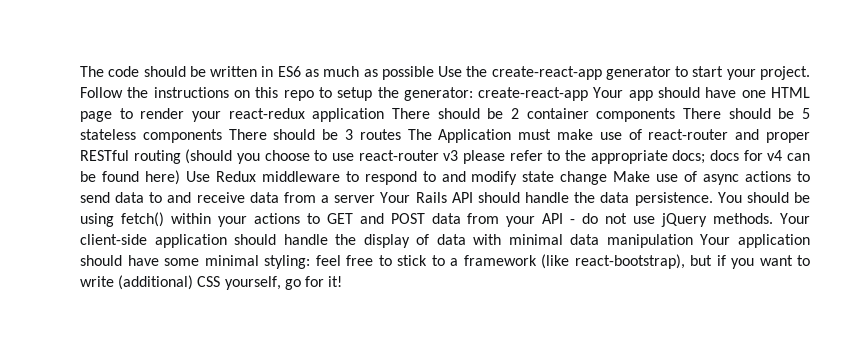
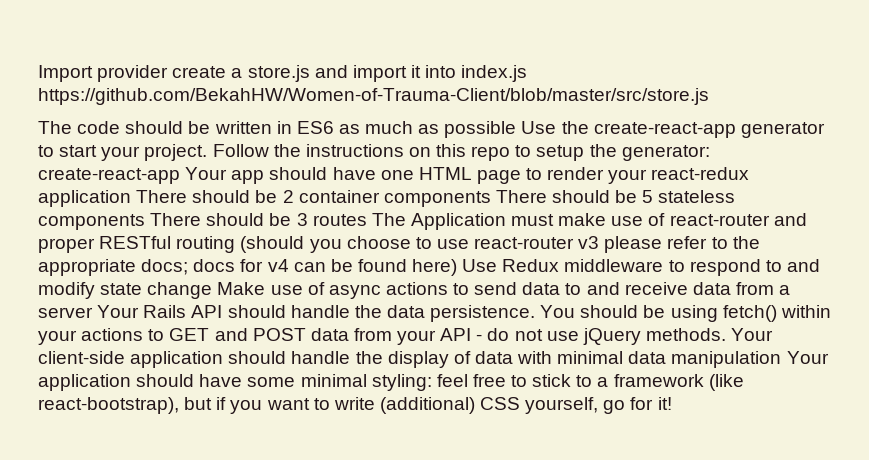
+ Import provider create a store.js and import it into index.js https://github.com/BekahHW/Women-of-Trauma-Client/blob/master/src/store.js

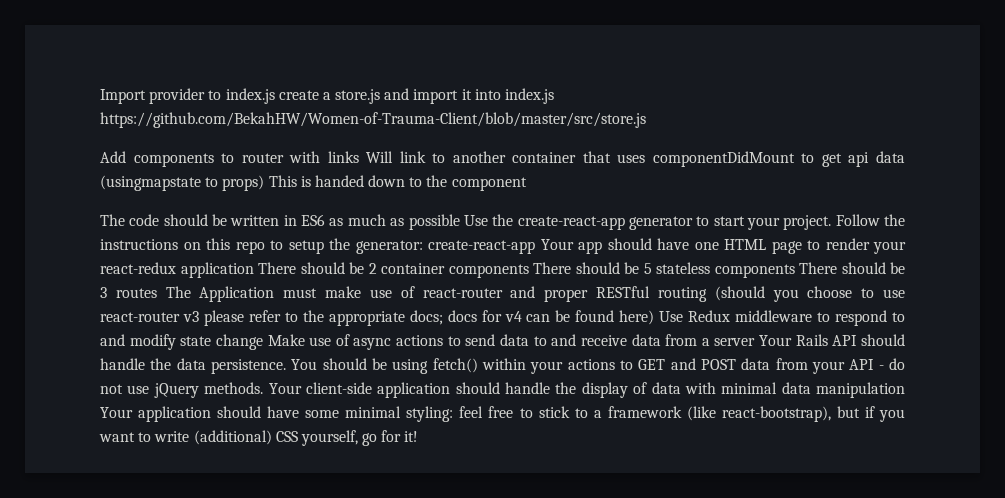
- Import provider create a store.js and import it into index.js https://github.com/BekahHW/Women-of-Trauma-Client/blob/master/src/store.js
+ Import provider to index.js create a store.js and import it into index.js https://github.com/BekahHW/Women-of-Trauma-Client/blob/master/src/store.js
+ Add components to router with links Will link to another container that uses componentDidMount to get api data (usingmapstate to props) This is handed down to the component

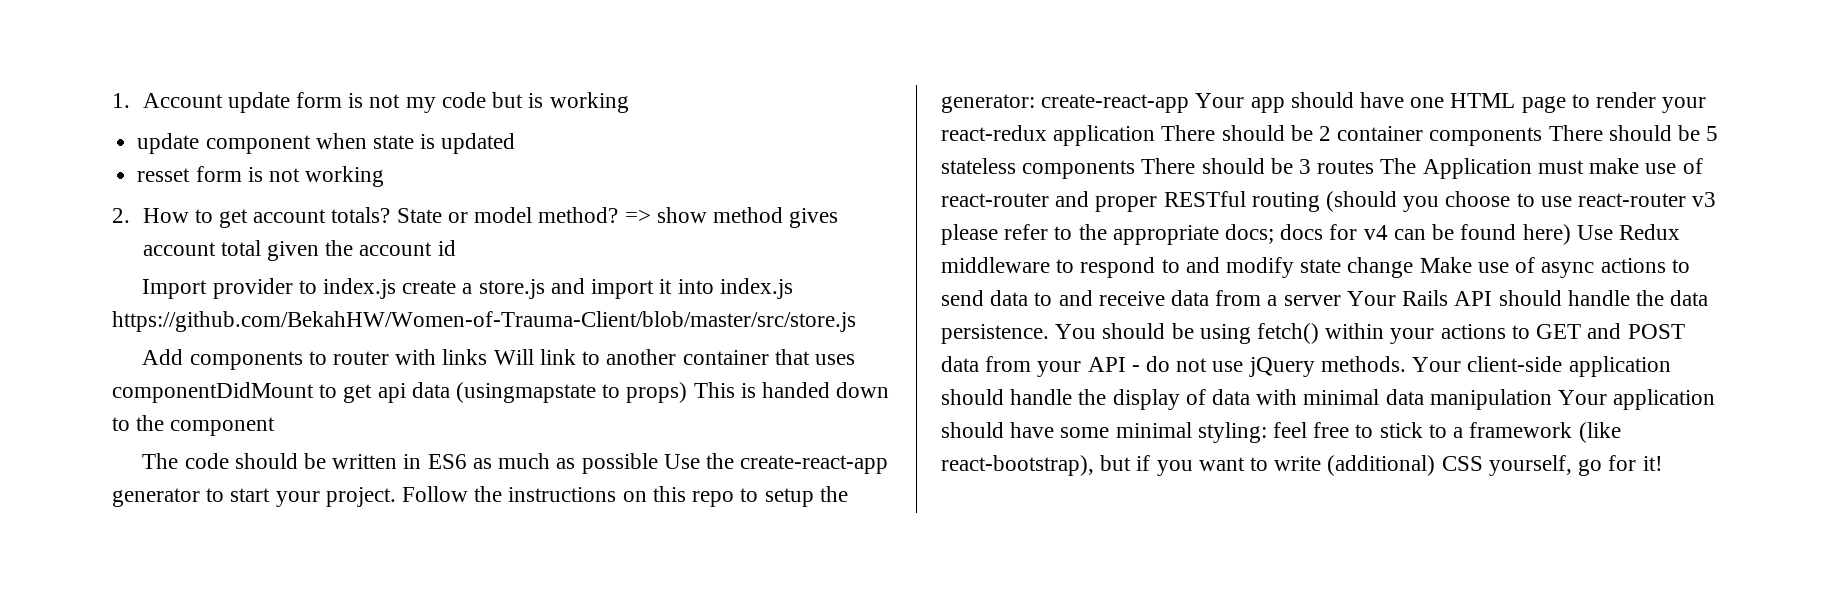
+ 1. Account update form is not my code but is working
+ update component when state is updated
+ resset form is not working
+ 2. How to get account totals? State or model method? => show method gives account total given the account id

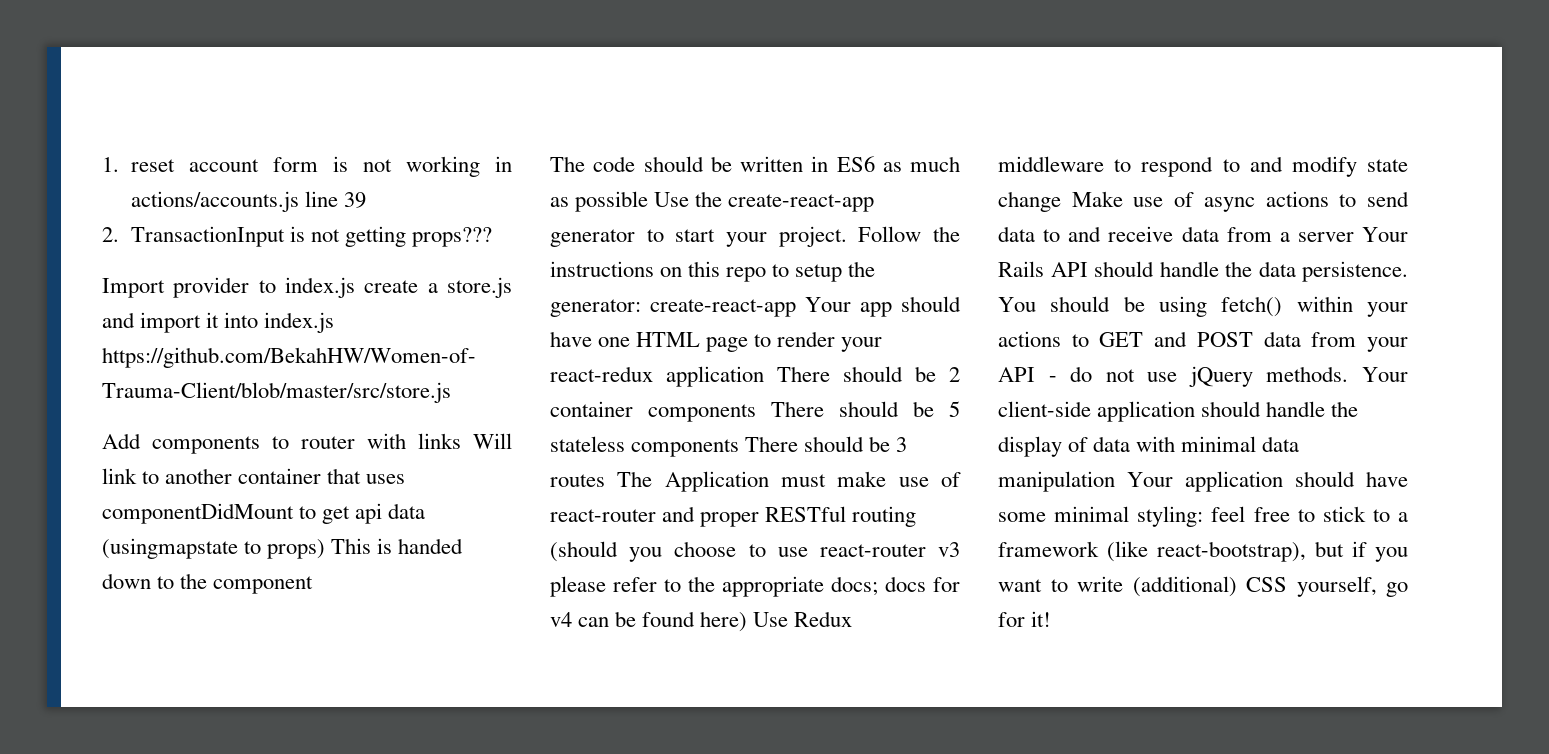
- 1. Account update form is not my code but is working
- update component when state is updated
- resset form is not working
- 2. How to get account totals? State or model method? => show method gives account total given the account id
+ 1. reset account form is not working in actions/accounts.js line 39
+ 2. TransactionInput is not getting props???

